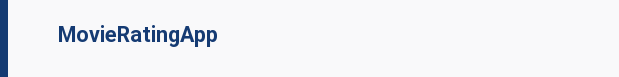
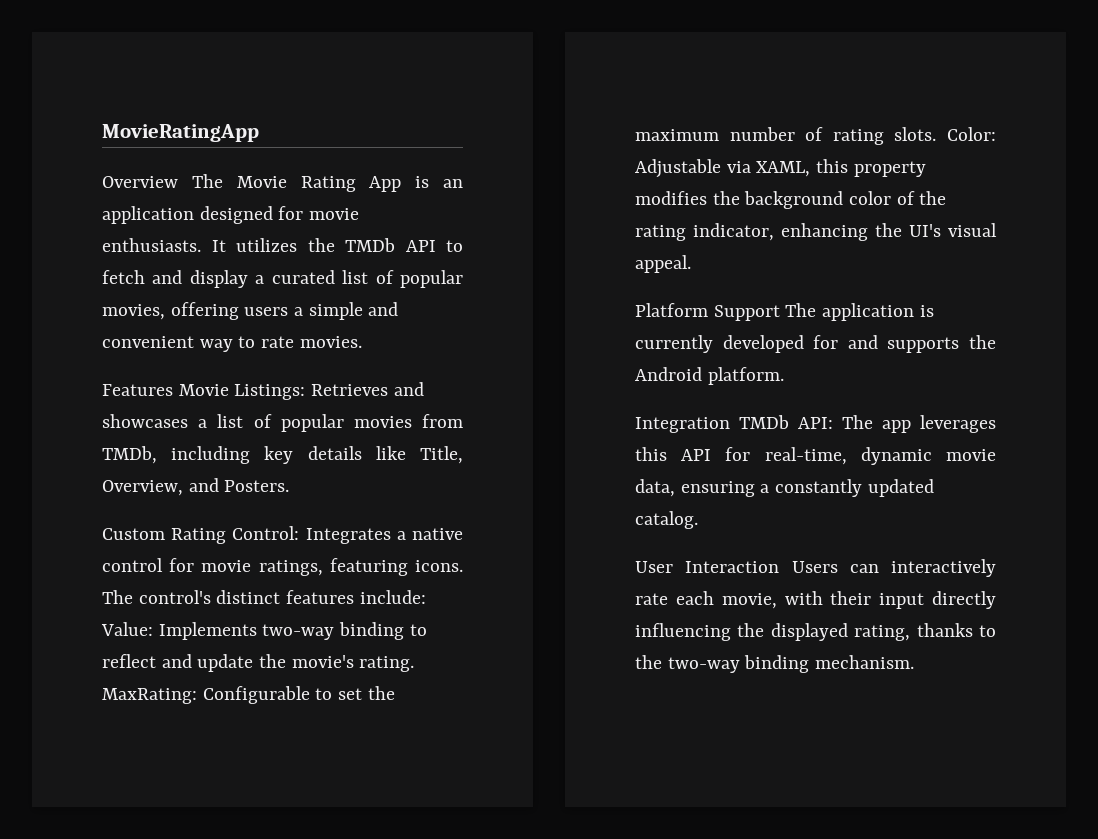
+ Overview The Movie Rating App is an application designed for movie enthusiasts. It utilizes the TMDb API to fetch and display a curated list of popular movies, offering users a simple and convenient way to rate movies.
+ Features Movie Listings: Retrieves and showcases a list of popular movies from TMDb, including key details like Title, Overview, and Posters.
+ Custom Rating Control: Integrates a native control for movie ratings, featuring icons. The control's distinct features include: Value: Implements two-way binding to reflect and update the movie's rating. MaxRating: Configurable to set the maximum number of rating slots. Color: Adjustable via XAML, this property modifies the background color of the rating indicator, enhancing the UI's visual appeal.
+ Platform Support The application is currently developed for and supports the Android platform.
+ Integration TMDb API: The app leverages this API for real-time, dynamic movie data, ensuring a constantly updated catalog.
+ User Interaction Users can interactively rate each movie, with their input directly influencing the displayed rating, thanks to the two-way binding mechanism.

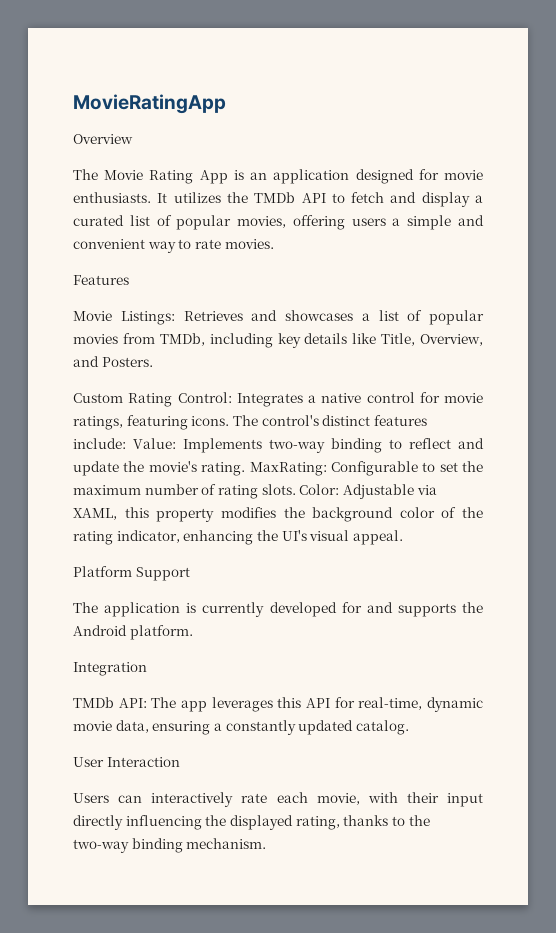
- Overview The Movie Rating App is an application designed for movie enthusiasts.
+ Overview
+ The Movie Rating App is an application designed for movie enthusiasts.
- Features Movie Listings: Retrieves and showcases a list of popular movies from TMDb, including key details like Title, Overview, and Posters.
+ Features
+ Movie Listings: Retrieves and showcases a list of popular movies from TMDb, including key details like Title, Overview, and Posters.
- Platform Support The application is currently developed for and supports the Android platform.
+ Platform Support
+ The application is currently developed for and supports the Android platform.
- Integration TMDb API: The app leverages this API for real-time, dynamic movie data, ensuring a constantly updated catalog.
+ Integration
+ TMDb API: The app leverages this API for real-time, dynamic movie data, ensuring a constantly updated catalog.
- User Interaction Users can interactively rate each movie, with their input directly influencing the displayed rating, thanks to the two-way binding mechanism.
+ User Interaction
+ Users can interactively rate each movie, with their input directly influencing the displayed rating, thanks to the two-way binding mechanism.

